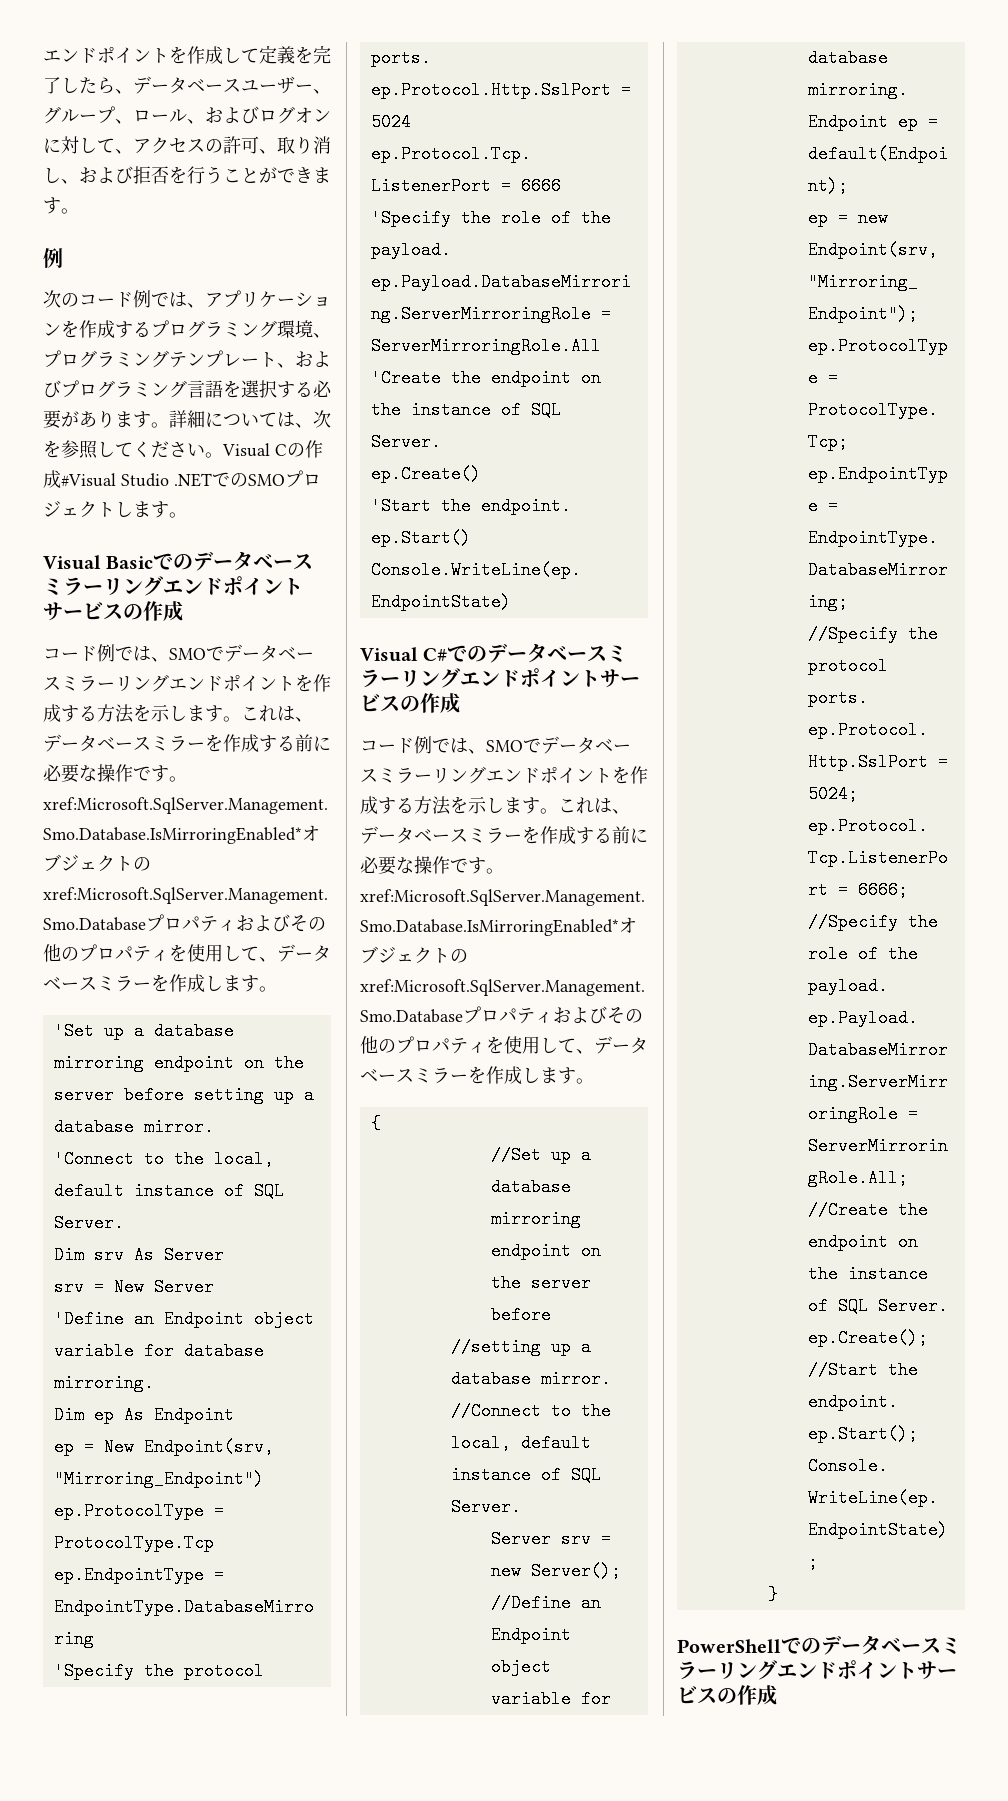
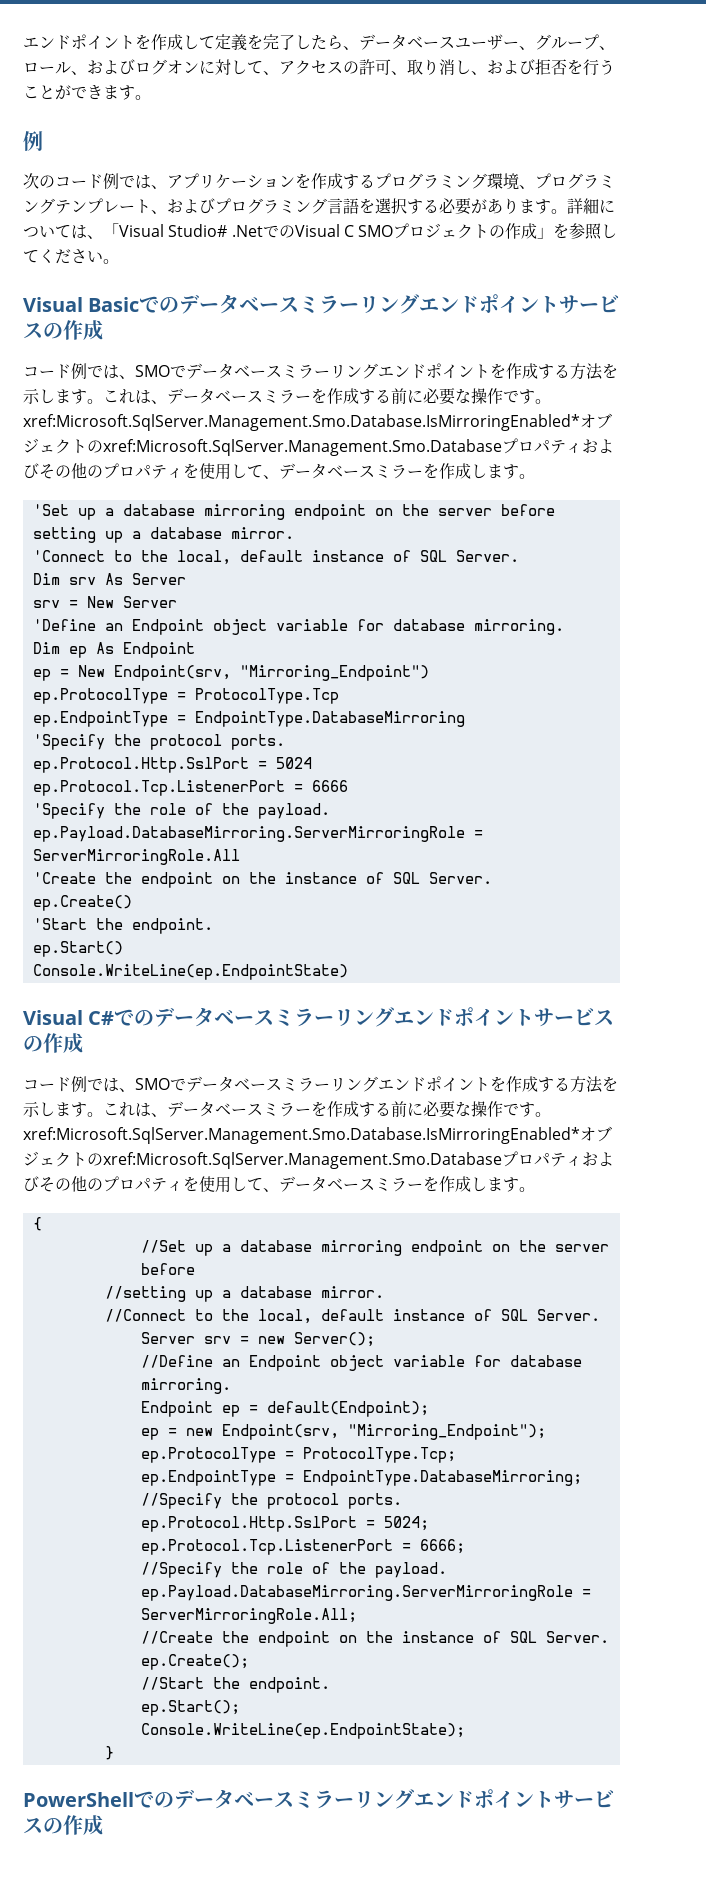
- 詳細については、次を参照してください。Visual Cの作成#Visual Studio .NETでのSMOプロジェクトします。
+ 詳細については、「Visual Studio# .NetでのVisual C SMOプロジェクトの作成」を参照してください。

